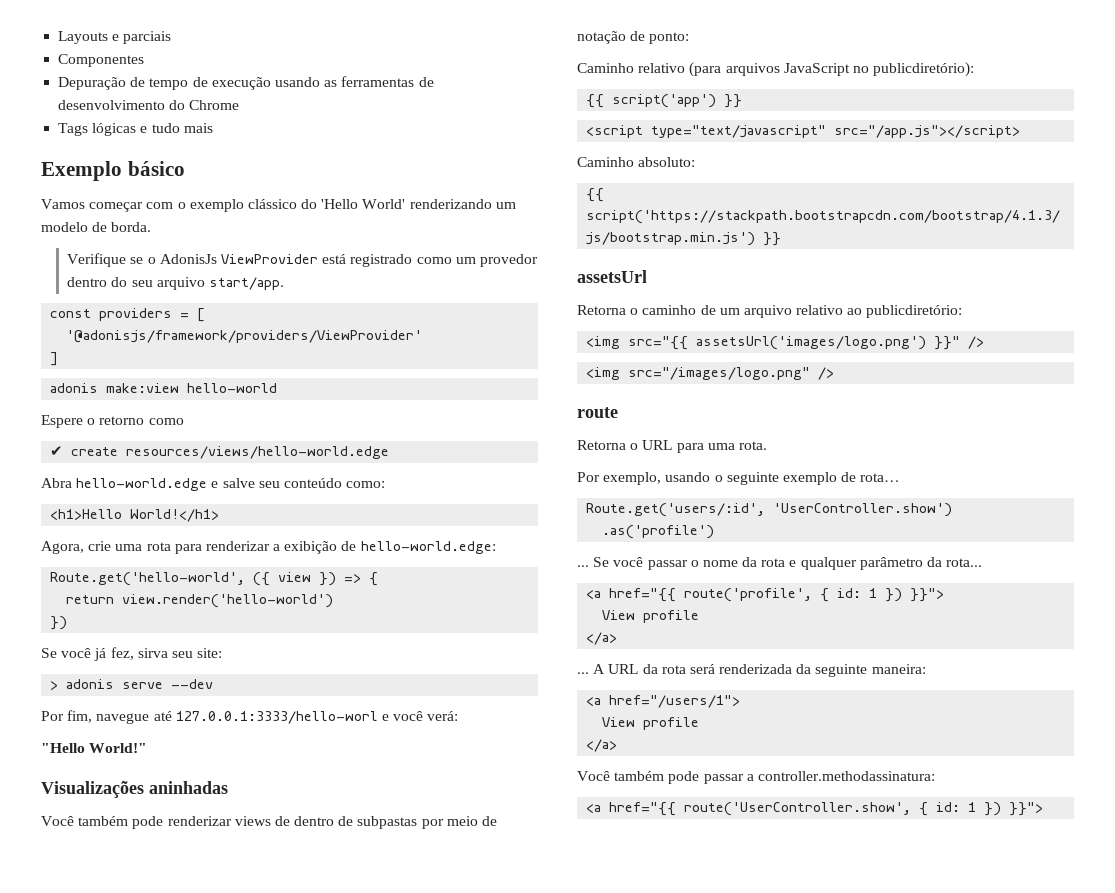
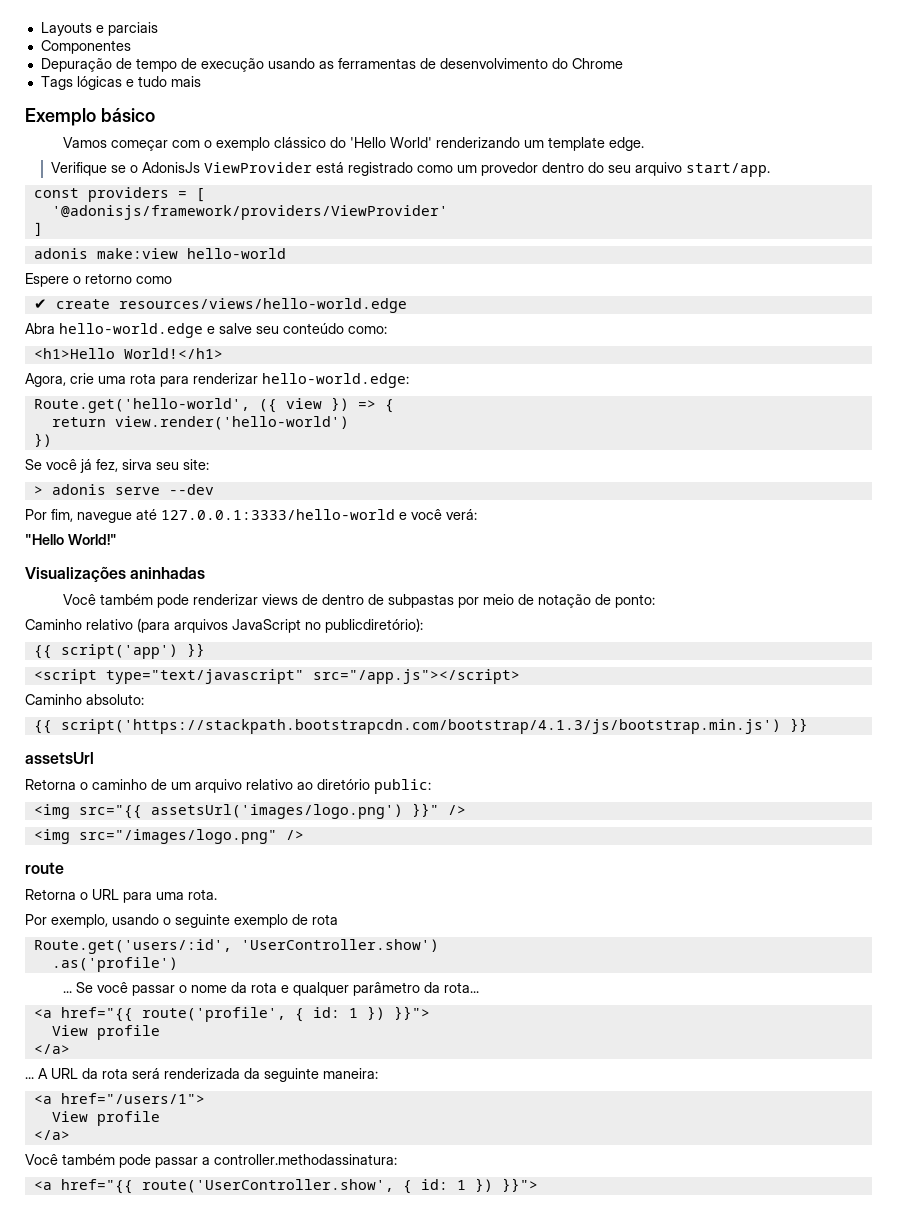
- Vamos começar com o exemplo clássico do 'Hello World' renderizando um modelo de borda.
+ Vamos começar com o exemplo clássico do 'Hello World' renderizando um template edge.
- Agora, crie uma rota para renderizar a exibição de hello-world.edge:
+ Agora, crie uma rota para renderizar hello-world.edge:
- Por fim, navegue até 127.0.0.1:3333/hello-worl e você verá:
+ Por fim, navegue até 127.0.0.1:3333/hello-world e você verá:
- Retorna o caminho de um arquivo relativo ao publicdiretório:
+ Retorna o caminho de um arquivo relativo ao diretório public:
- Por exemplo, usando o seguinte exemplo de rota…
+ Por exemplo, usando o seguinte exemplo de rota

